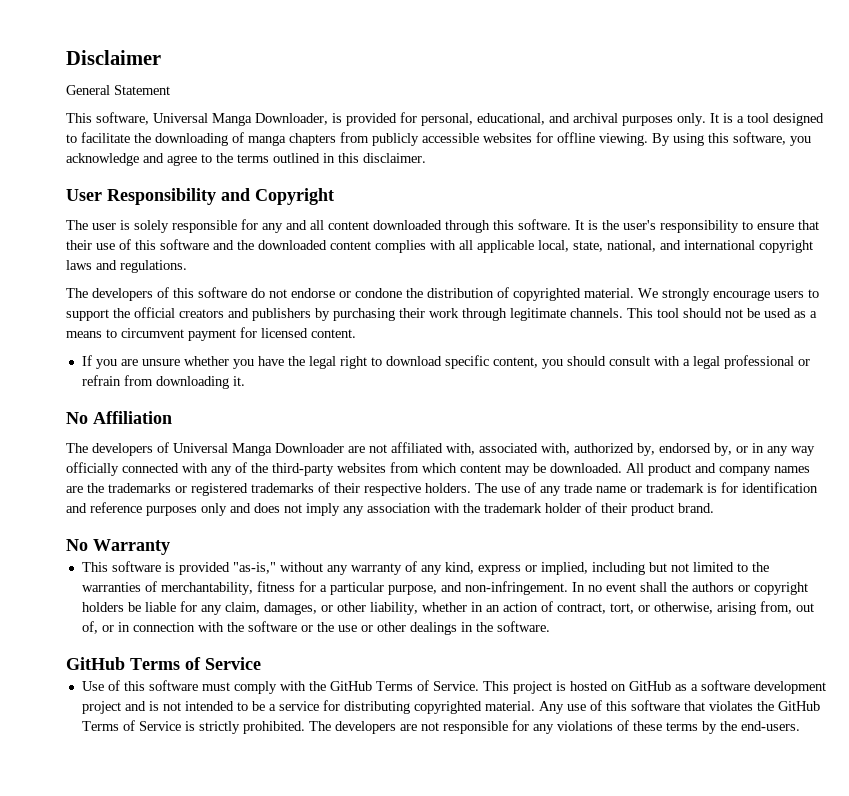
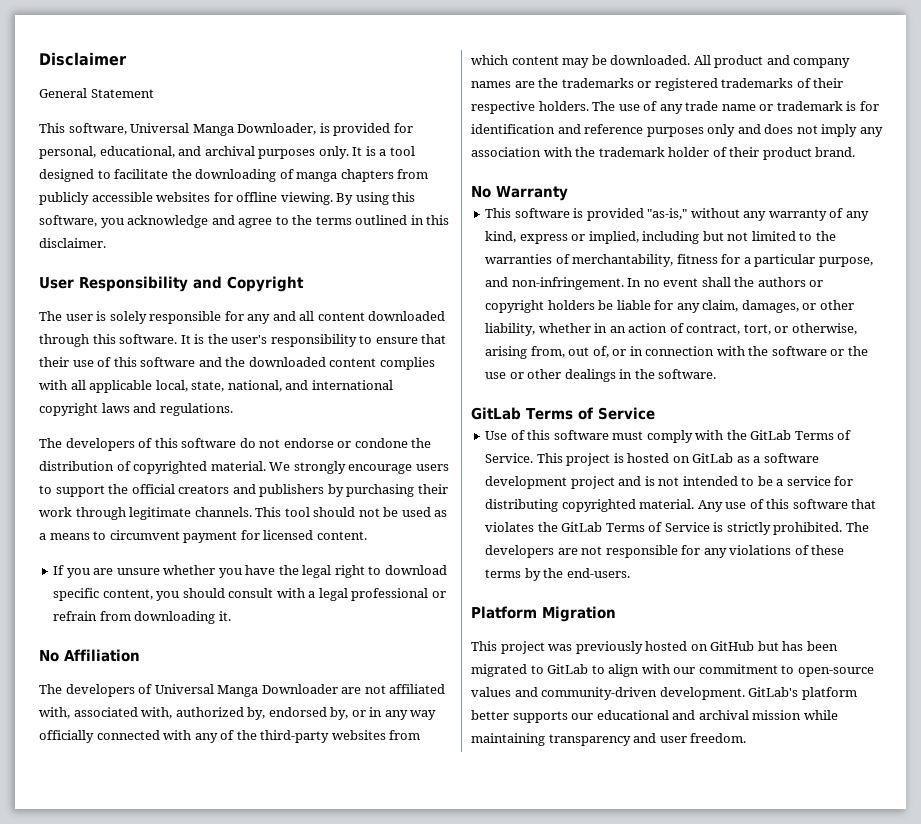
  In no event shall the authors or copyright holders be liable for any claim, damages, or other liability, whether in an action of contract, tort, or otherwise, arising from, out of, or in connection with the software or the use or other dealings in the software.
- GitHub Terms of Service
+ GitLab Terms of Service
- Use of this software must comply with the GitHub Terms of Service.
+ Use of this software must comply with the GitLab Terms of Service.
- This project is hosted on GitHub as a software development project and is not intended to be a service for distributing copyrighted material.
+ This project is hosted on GitLab as a software development project and is not intended to be a service for distributing copyrighted material.
- Any use of this software that violates the GitHub Terms of Service is strictly prohibited.
+ Any use of this software that violates the GitLab Terms of Service is strictly prohibited.
+ Platform Migration
+ This project was previously hosted on GitHub but has been migrated to GitLab to align with our commitment to open-source values and community-driven development. GitLab's platform better supports our educational and archival mission while maintaining transparency and user freedom.

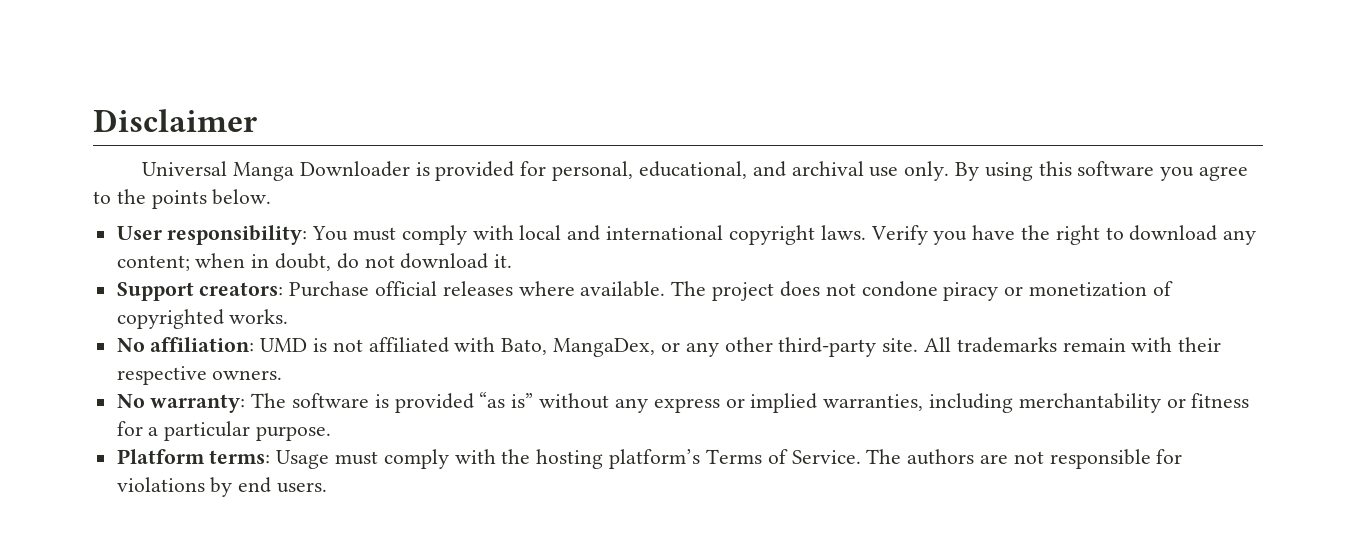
- General Statement
- This software, Universal Manga Downloader, is provided for personal, educational, and archival purposes only. It is a tool designed to facilitate the downloading of manga chapters from publicly accessible websites for offline viewing. By using this software, you acknowledge and agree to the terms outlined in this disclaimer.
- User Responsibility and Copyright
- The user is solely responsible for any and all content downloaded through this software. It is the user's responsibility to ensure that their use of this software and the downloaded content complies with all applicable local, state, national, and international copyright laws and regulations.
- The developers of this software do not endorse or condone the distribution of copyrighted material. We strongly encourage users to support the official creators and publishers by purchasing their work through legitimate channels. This tool should not be used as a means to circumvent payment for licensed content.
- If you are unsure whether you have the legal right to download specific content, you should consult with a legal professional or refrain from downloading it.
- No Affiliation
- The developers of Universal Manga Downloader are not affiliated with, associated with, authorized by, endorsed by, or in any way officially connected with any of the third-party websites from which content may be downloaded. All product and company names are the trademarks or registered trademarks of their respective holders. The use of any trade name or trademark is for identification and reference purposes only and does not imply any association with the trademark holder of their product brand.
- No Warranty
- This software is provided "as-is," without any warranty of any kind, express or implied, including but not limited to the warranties of merchantability, fitness for a particular purpose, and non-infringement. In no event shall the authors or copyright holders be liable for any claim, damages, or other liability, whether in an action of contract, tort, or otherwise, arising from, out of, or in connection with the software or the use or other dealings in the software.
- GitLab Terms of Service
- Use of this software must comply with the GitLab Terms of Service.
+ Universal Manga Downloader is provided for personal, educational, and archival use only. By using this software you agree to the points below.
+ User responsibility: You must comply with local and international copyright laws. Verify you have the right to download any content; when in doubt, do not download it.
+ Support creators: Purchase official releases where available. The project does not condone piracy or monetization of copyrighted works.
+ No affiliation: UMD is not affiliated with Bato, MangaDex, or any other third-party site. All trademarks remain with their respective owners.
+ No warranty: The software is provided “as is” without any express or implied warranties, including merchantability or fitness for a particular purpose.
+ Platform terms: Usage must comply with the hosting platform’s Terms of Service.
- This project is hosted on GitLab as a software development project and is not intended to be a service for distributing copyrighted material. Any use of this software that violates the GitLab Terms of Service is strictly prohibited. The developers are not responsible for any violations of these terms by the end-users.
- Platform Migration
- This project was previously hosted on GitHub but has been migrated to GitLab to align with our commitment to open-source values and community-driven development. GitLab's platform better supports our educational and archival mission while maintaining transparency and user freedom.
+ The authors are not responsible for violations by end users.

